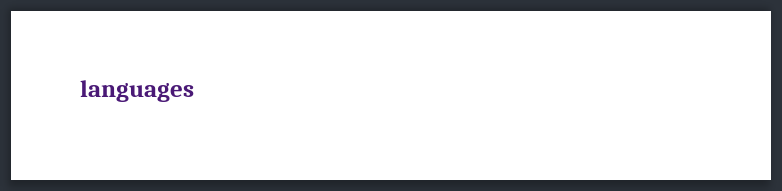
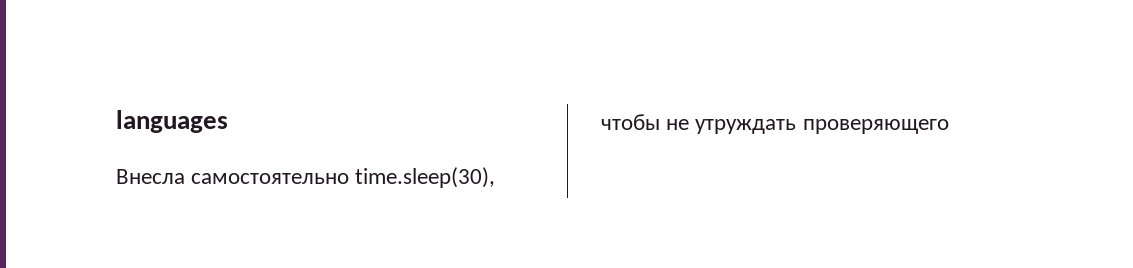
+ Внесла самостоятельно time.sleep(30), чтобы не утруждать проверяющего

